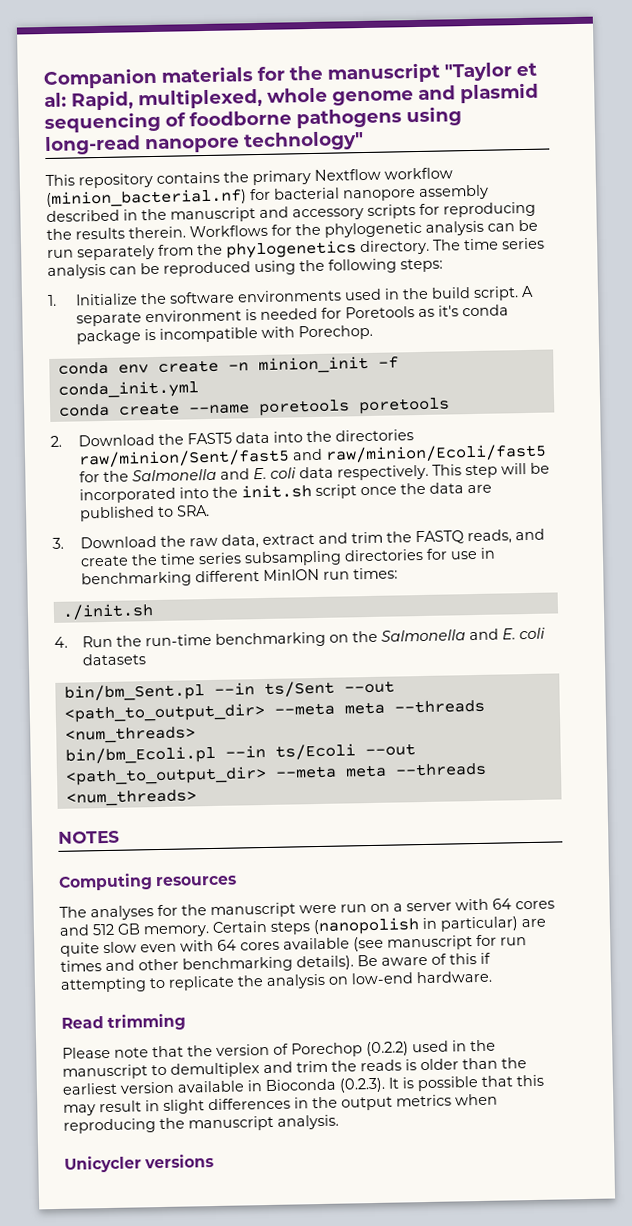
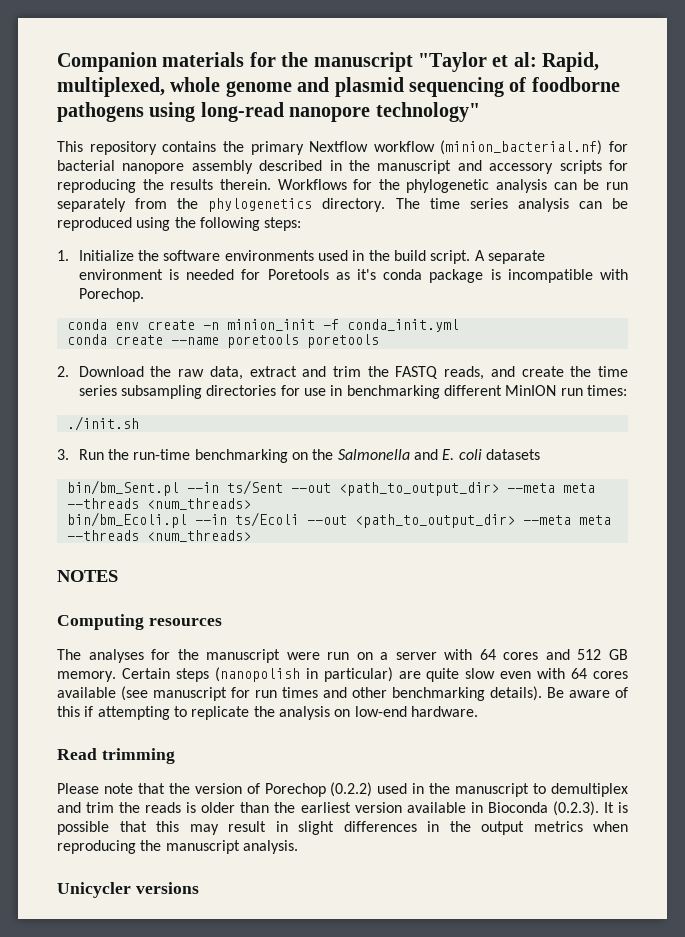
- 2. Download the FAST5 data into the directories raw/minion/Sent/fast5 and raw/minion/Ecoli/fast5 for the Salmonella and E. coli data respectively. This step will be incorporated into the init.sh script once the data are published to SRA.
- 3. Download the raw data, extract and trim the FASTQ reads, and create the time series subsampling directories for use in benchmarking different MinION run times:
+ 2. Download the raw data, extract and trim the FASTQ reads, and create the time series subsampling directories for use in benchmarking different MinION run times:
- 4. Run the run-time benchmarking on the Salmonella and E. coli datasets
+ 3. Run the run-time benchmarking on the Salmonella and E. coli datasets

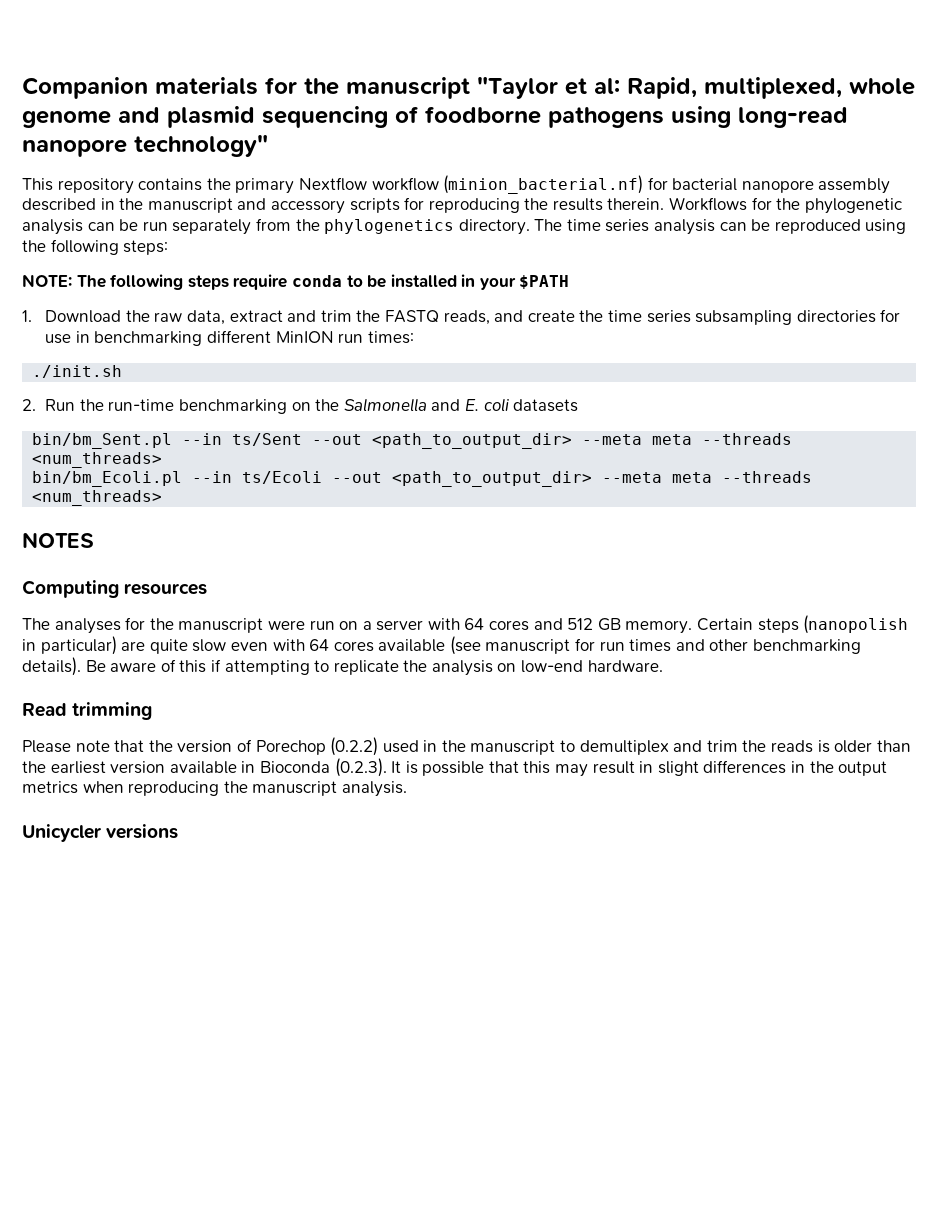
- 1. Initialize the software environments used in the build script. A separate environment is needed for Poretools as it's conda package is incompatible with Porechop.
- conda env create -n minion_init -f conda_init.yml
- conda create --name poretools poretools
- 2. Download the raw data, extract and trim the FASTQ reads, and create the time series subsampling directories for use in benchmarking different MinION run times:
+ NOTE: The following steps require conda to be installed in your $PATH
+ 1. Download the raw data, extract and trim the FASTQ reads, and create the time series subsampling directories for use in benchmarking different MinION run times:
- 3. Run the run-time benchmarking on the Salmonella and E. coli datasets
+ 2. Run the run-time benchmarking on the Salmonella and E. coli datasets

